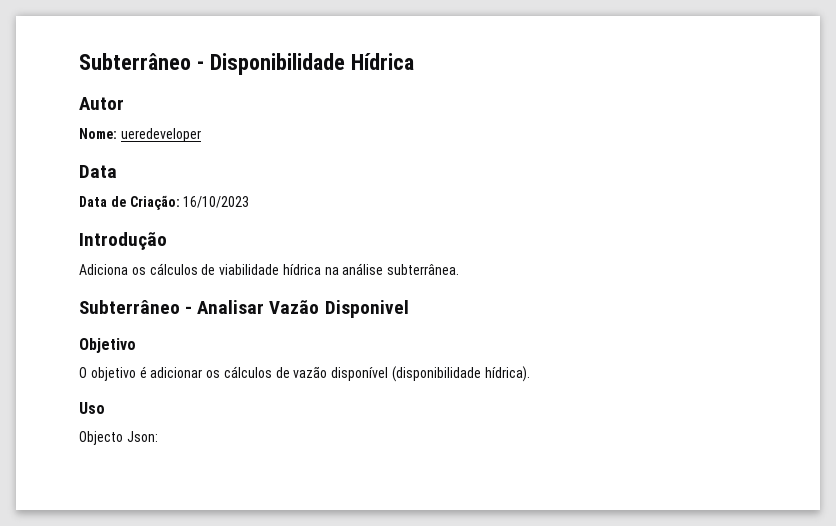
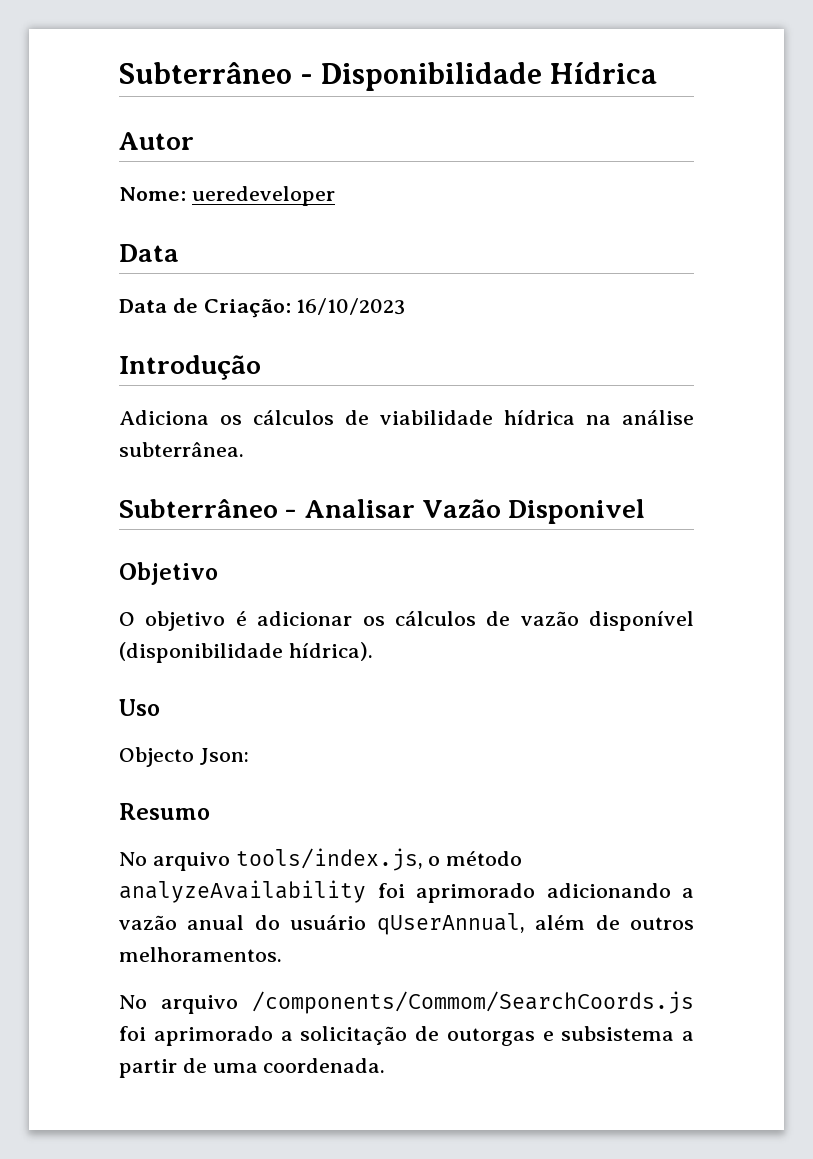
+ Resumo
+ No arquivo tools/index.js, o método analyzeAvailability foi aprimorado adicionando a vazão anual do usuário qUserAnnual, além de outros melhoramentos.
+ No arquivo /components/Commom/SearchCoords.js foi aprimorado a solicitação de outorgas e subsistema a partir de uma coordenada.

